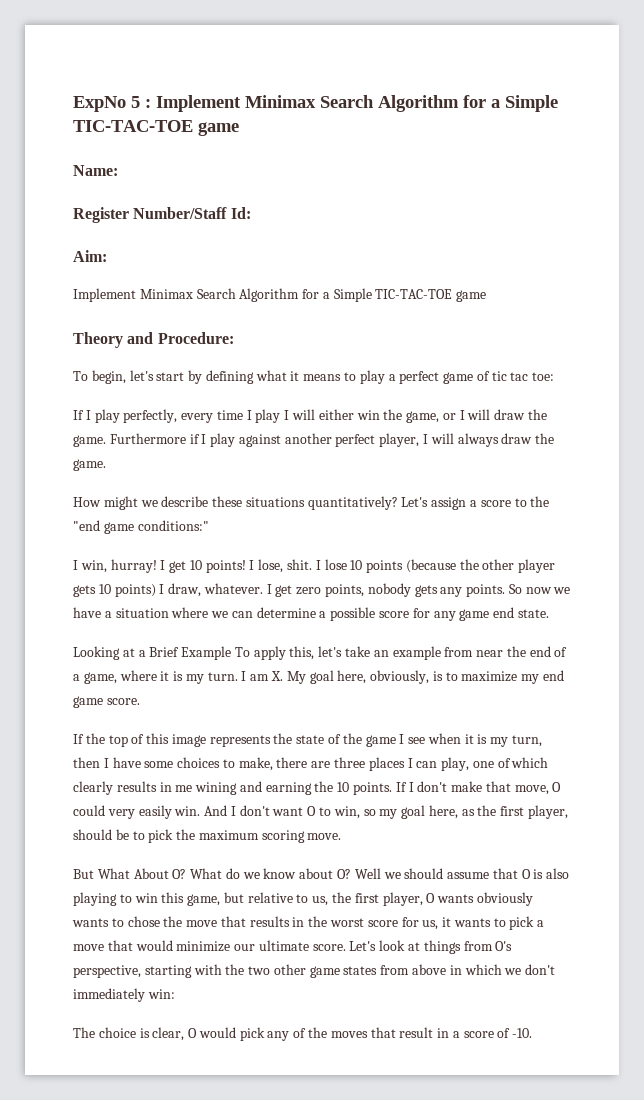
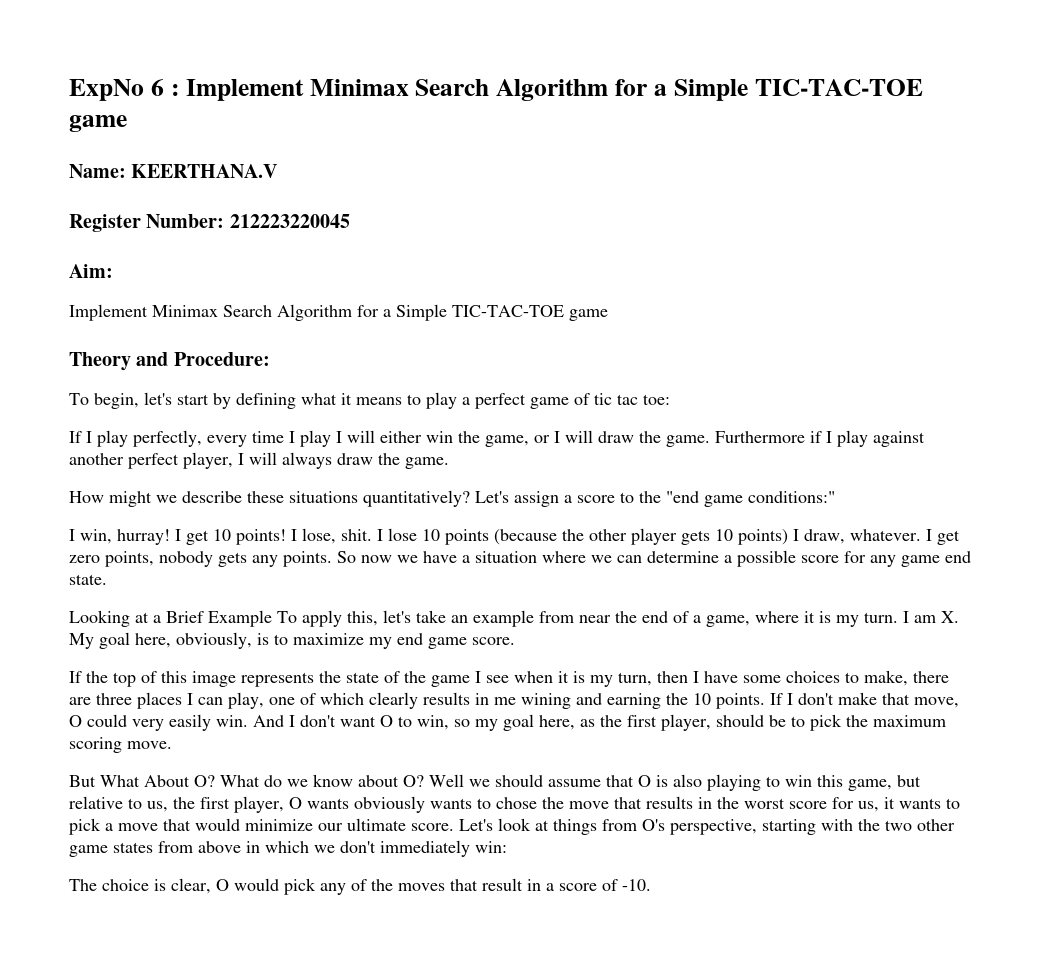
- ExpNo 5 : Implement Minimax Search Algorithm for a Simple TIC-TAC-TOE game
+ ExpNo 6 : Implement Minimax Search Algorithm for a Simple TIC-TAC-TOE game
- Name:
+ Name: KEERTHANA.V
- Register Number/Staff Id:
+ Register Number: 212223220045

